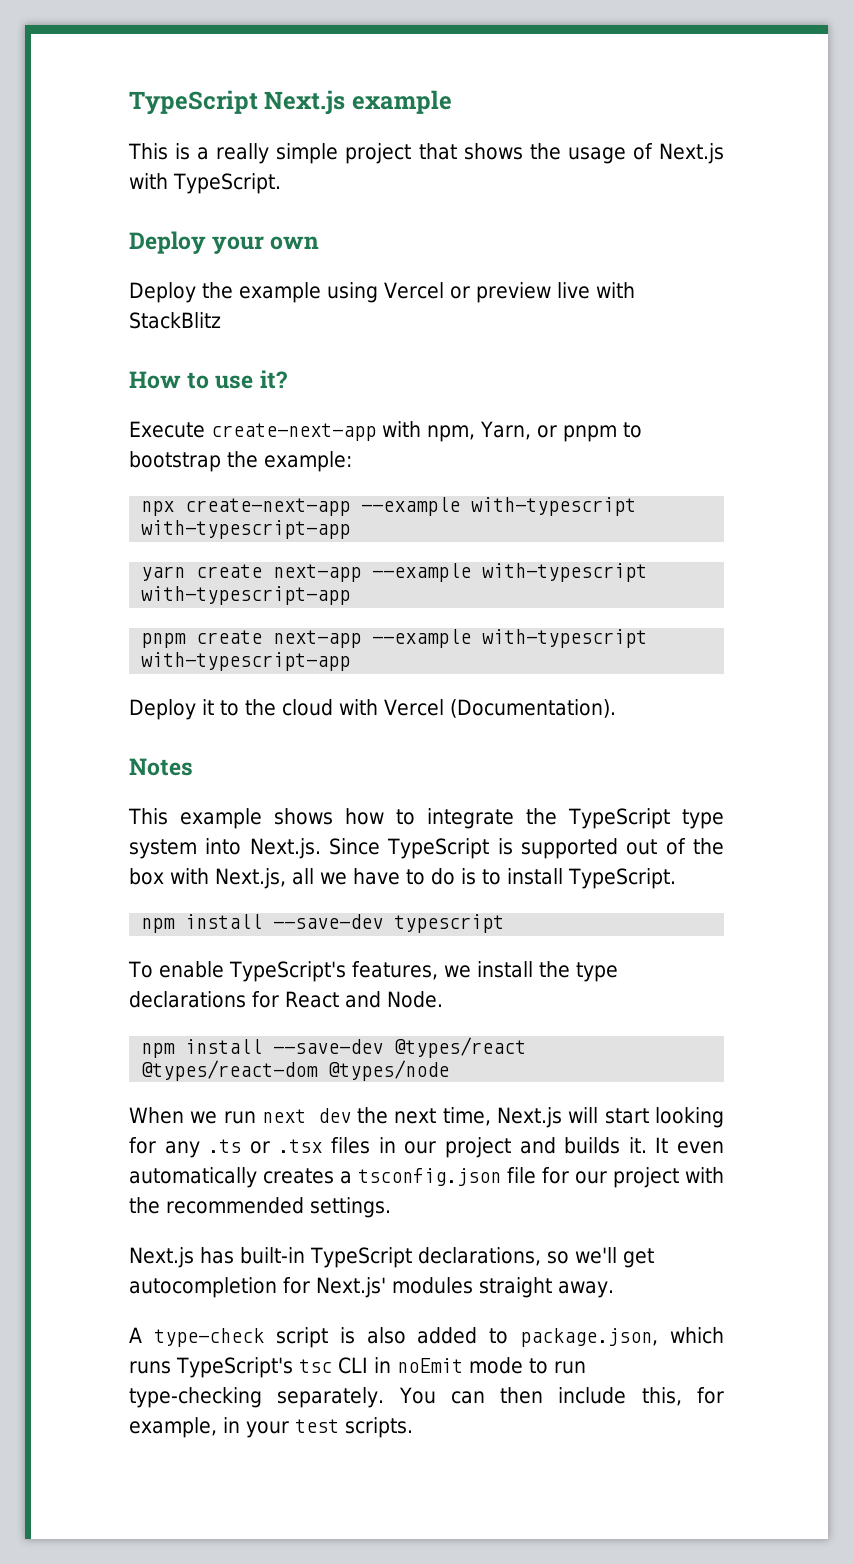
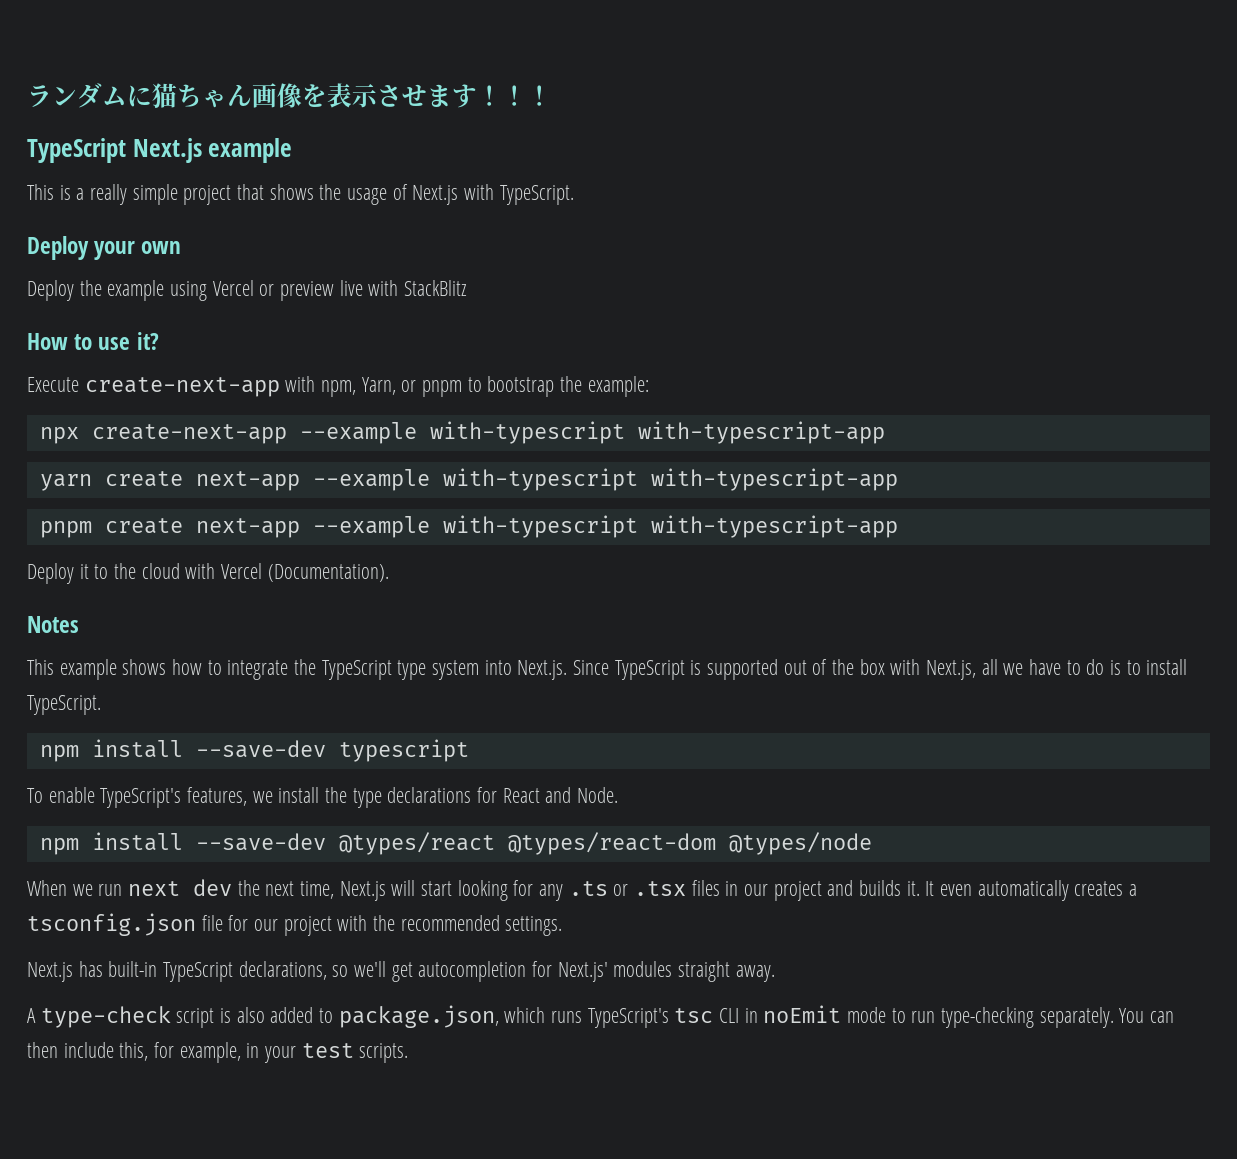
+ ランダムに猫ちゃん画像を表示させます！！！

